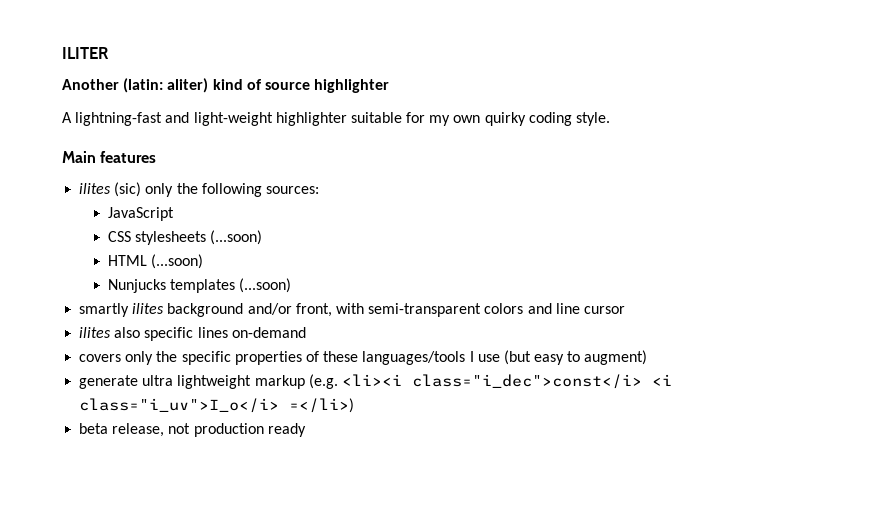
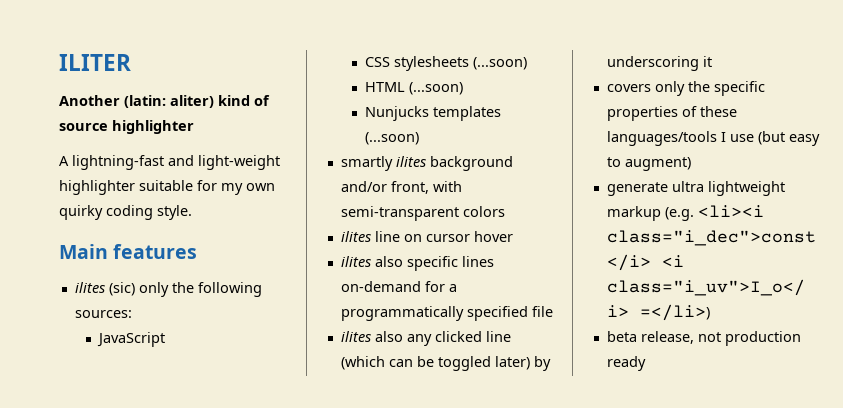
- smartly ilites background and/or front, with semi-transparent colors and line cursor
+ smartly ilites background and/or front, with semi-transparent colors
+ ilites line on cursor hover
- ilites also specific lines on-demand
+ ilites also specific lines on-demand for a programmatically specified file
+ ilites also any clicked line (which can be toggled later) by underscoring it

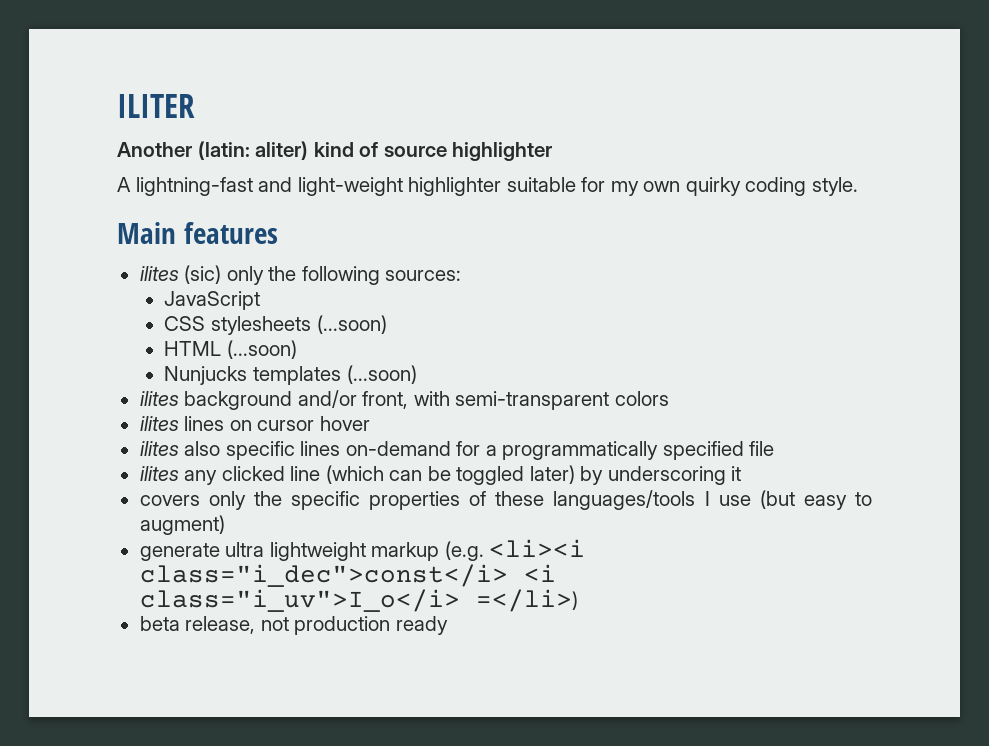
- smartly ilites background and/or front, with semi-transparent colors
+ ilites background and/or front, with semi-transparent colors
- ilites line on cursor hover
+ ilites lines on cursor hover
- ilites also any clicked line (which can be toggled later) by underscoring it
+ ilites any clicked line (which can be toggled later) by underscoring it

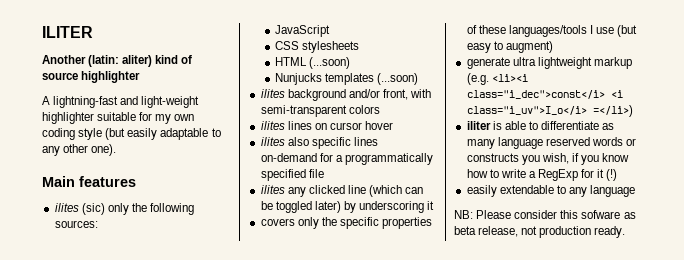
- A lightning-fast and light-weight highlighter suitable for my own quirky coding style.
+ A lightning-fast and light-weight highlighter suitable for my own coding style (but easily adaptable to any other one).
- CSS stylesheets (...soon)
+ CSS stylesheets
- beta release, not production ready
+ iliter is able to differentiate as many language reserved words or constructs you wish, if you know how to write a RegExp for it (!)
+ easily extendable to any language
+ NB: Please consider this sofware as beta release, not production ready.

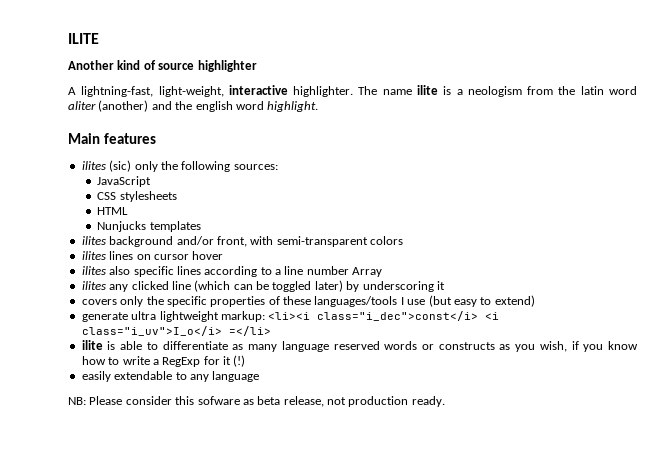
- ILITER
+ ILITE
- Another (latin: aliter) kind of source highlighter
+ Another kind of source highlighter
- A lightning-fast and light-weight highlighter suitable for my own coding style (but easily adaptable to any other one).
+ A lightning-fast, light-weight, interactive highlighter. The name ilite is a neologism from the latin word aliter (another) and the english word highlight.
- HTML (...soon)
+ HTML
- Nunjucks templates (...soon)
+ Nunjucks templates
- ilites also specific lines on-demand for a programmatically specified file
+ ilites also specific lines according to a line number Array
- covers only the specific properties of these languages/tools I use (but easy to augment)
+ covers only the specific properties of these languages/tools I use (but easy to extend)
- generate ultra lightweight markup (e.g. <li><i class="i_dec">const</i> <i class="i_uv">I_o</i> =</li>)
- iliter is able to differentiate as many language reserved words or constructs you wish, if you know how to write a RegExp for it (!)
+ generate ultra lightweight markup: <li><i class="i_dec">const</i> <i class="i_uv">I_o</i> =</li>
+ ilite is able to differentiate as many language reserved words or constructs as you wish, if you know how to write a RegExp for it (!)

